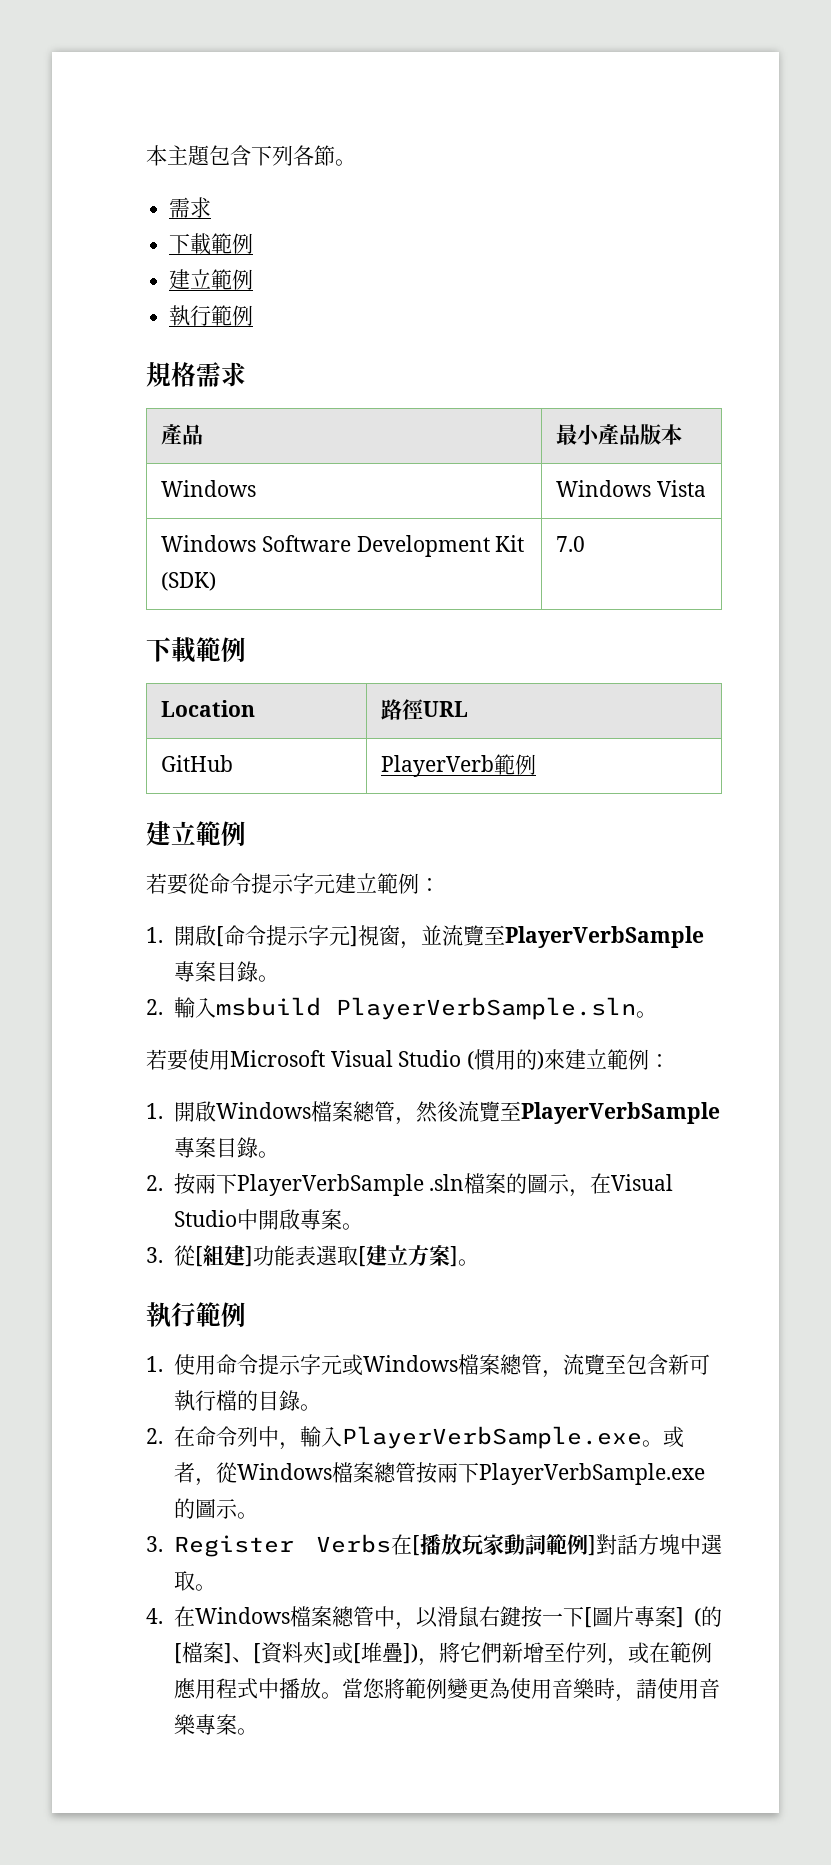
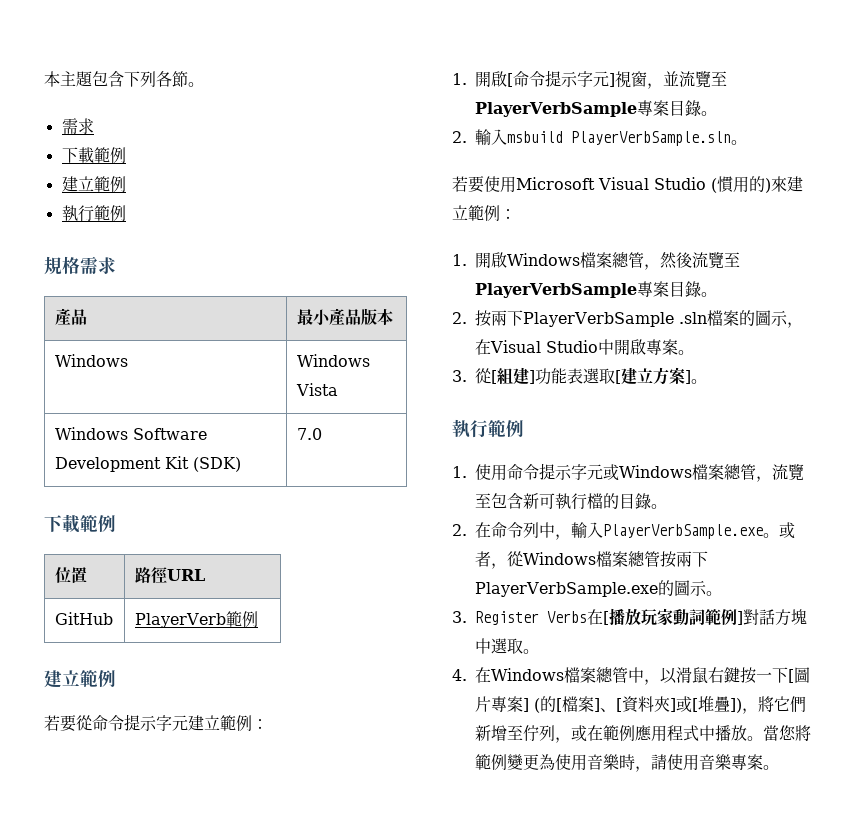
- Location | 路徑URL
+ 位置 | 路徑URL

